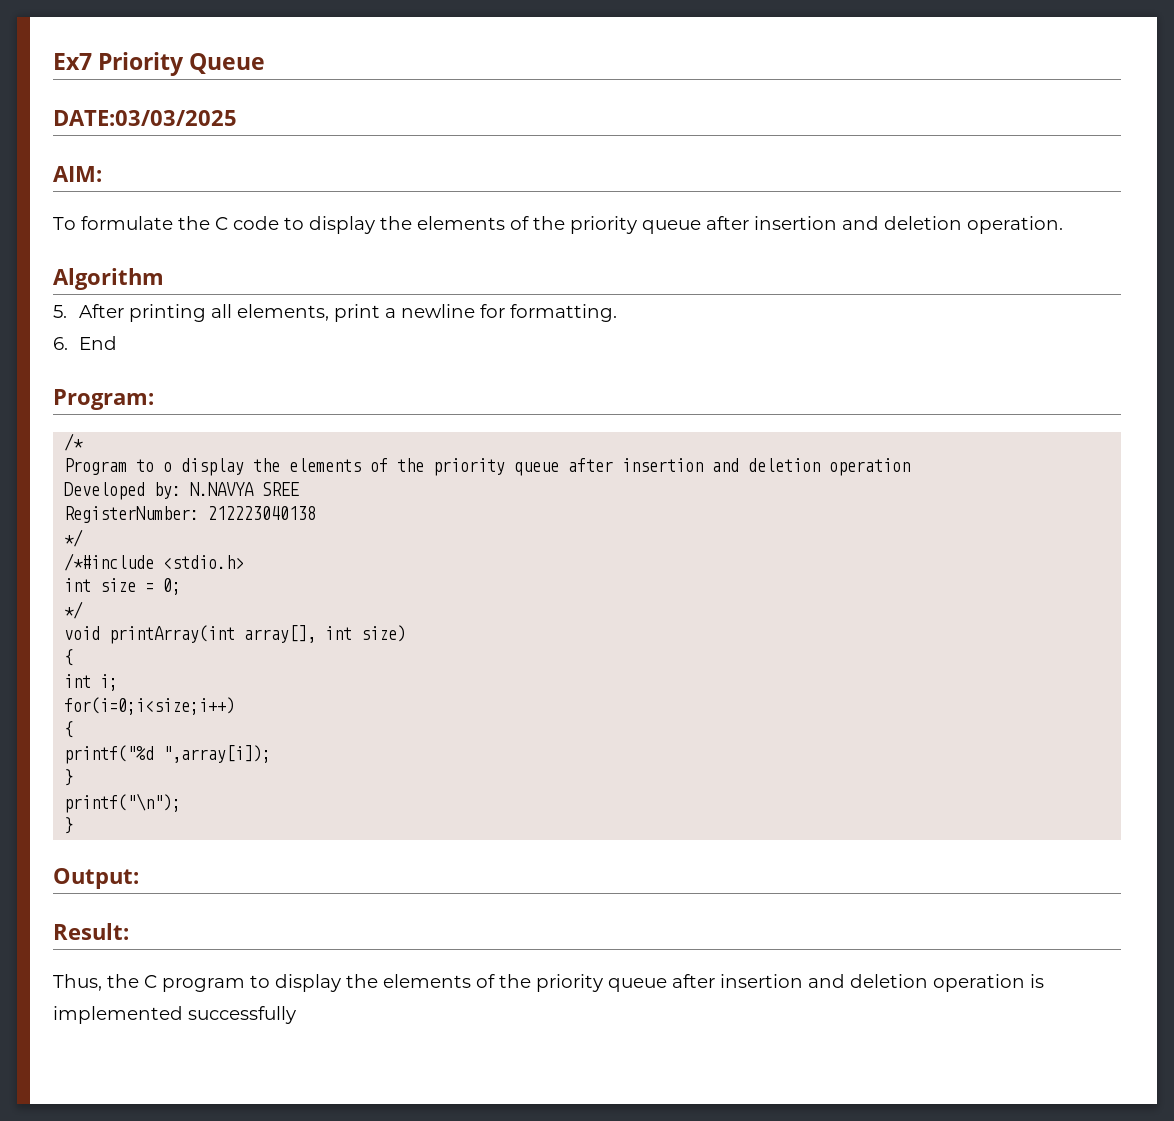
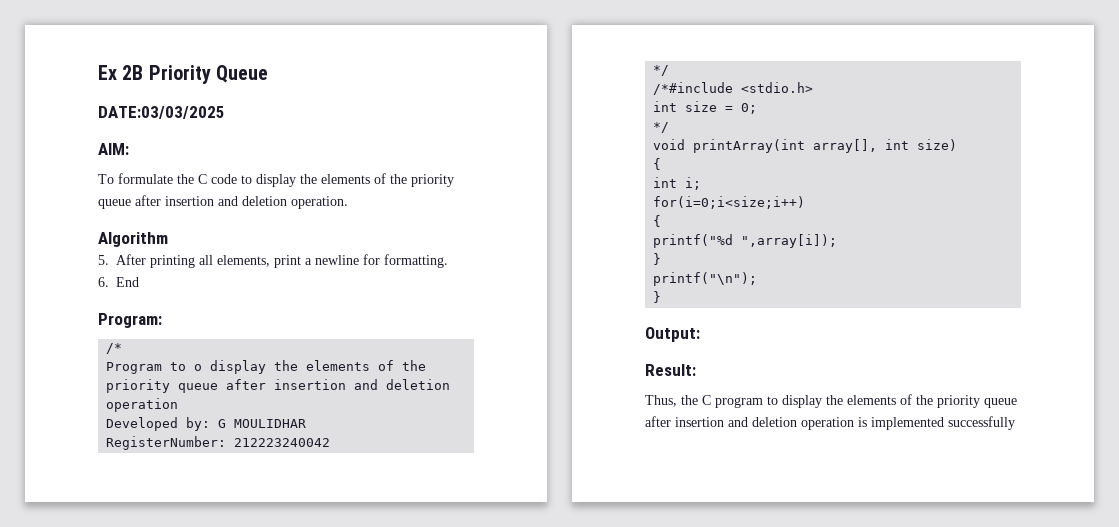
- Ex7 Priority Queue
+ Ex 2B Priority Queue
- Developed by: N.NAVYA SREE
+ Developed by: G MOULIDHAR
- RegisterNumber: 212223040138
+ RegisterNumber: 212223240042

